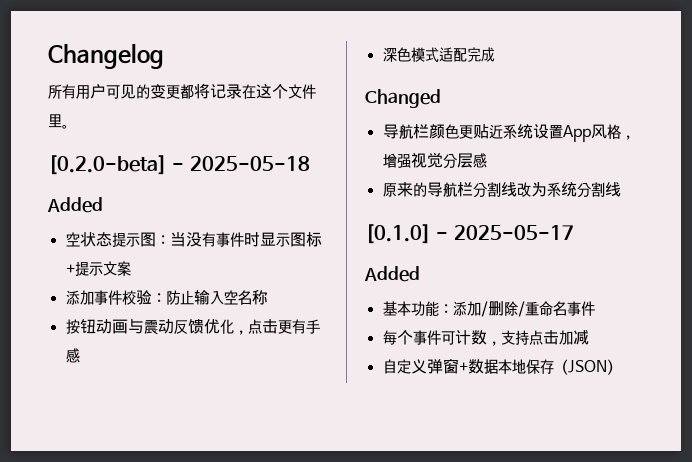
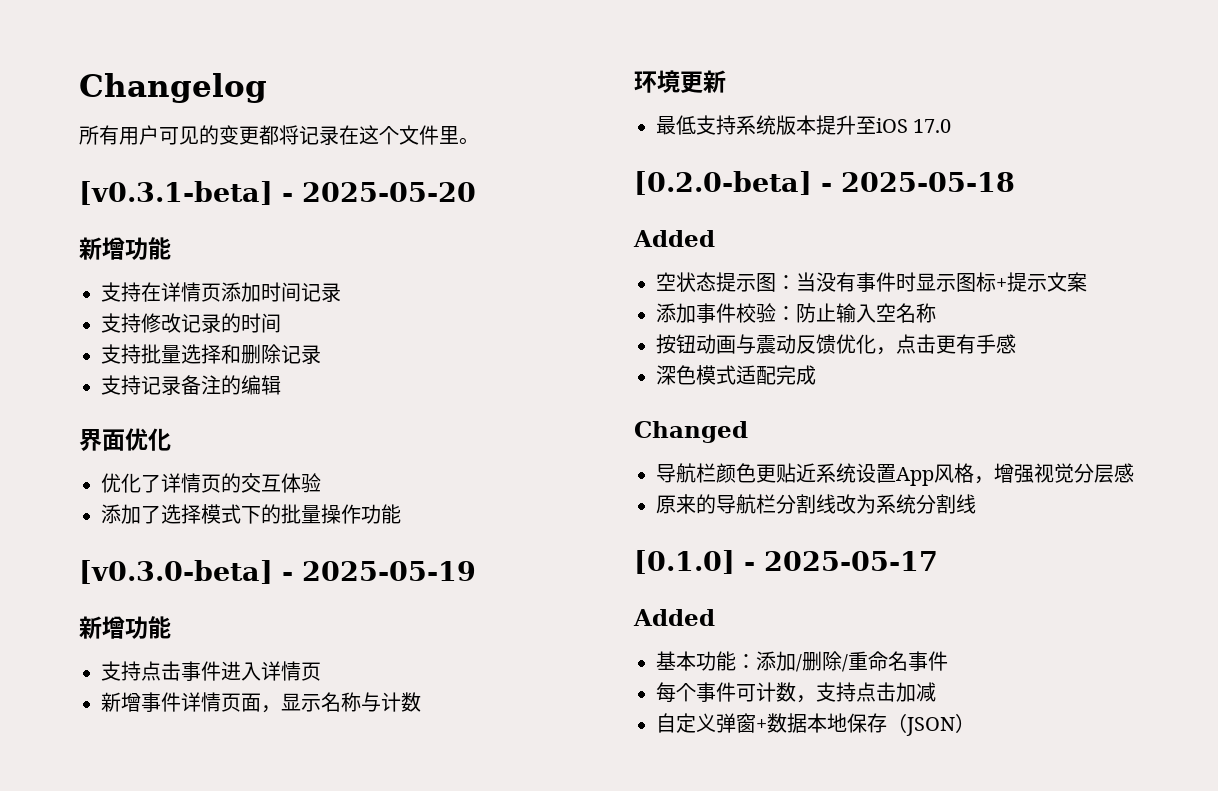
+ [v0.3.1-beta] - 2025-05-20
+ 新增功能
+ 支持在详情页添加时间记录
+ 支持修改记录的时间
+ 支持批量选择和删除记录
+ 支持记录备注的编辑
+ 界面优化
+ 优化了详情页的交互体验
+ 添加了选择模式下的批量操作功能
+ [v0.3.0-beta] - 2025-05-19
+ 新增功能
+ 支持点击事件进入详情页
+ 新增事件详情页面，显示名称与计数
+ 环境更新
+ 最低支持系统版本提升至iOS 17.0

